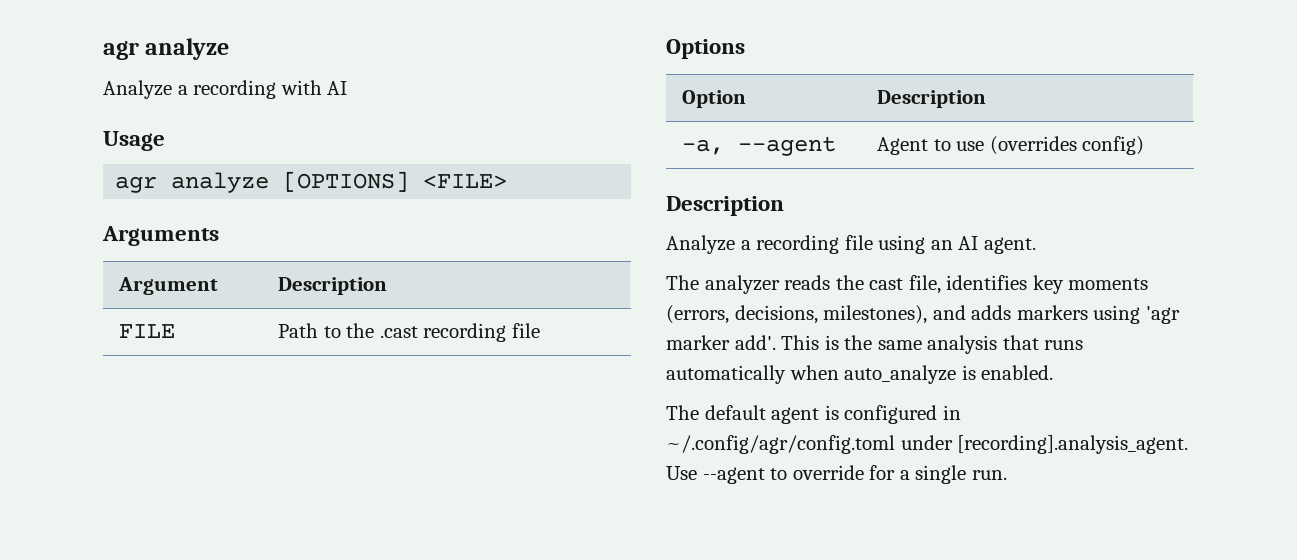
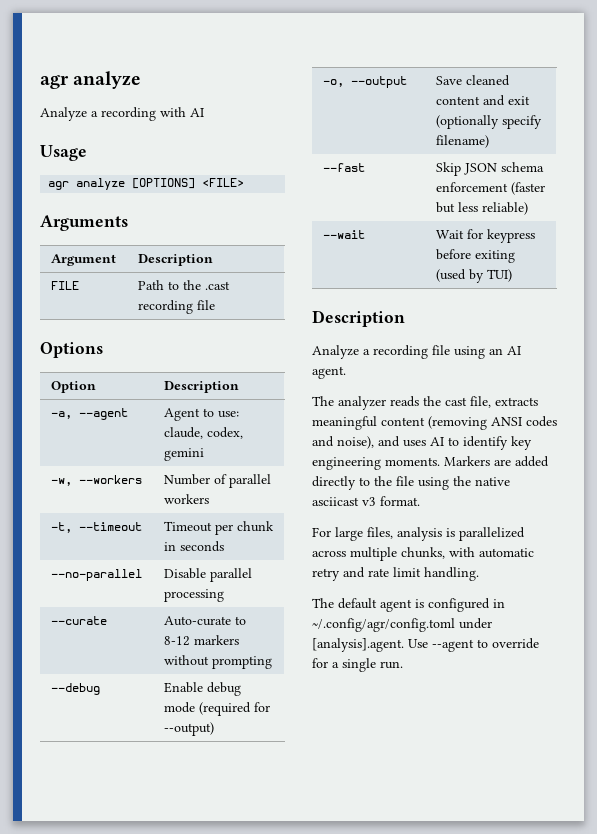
- -a, --agent | Agent to use (overrides config)
+ -a, --agent | Agent to use: claude, codex, gemini
+ -w, --workers | Number of parallel workers
+ -t, --timeout | Timeout per chunk in seconds
+ --no-parallel | Disable parallel processing
+ --curate | Auto-curate to 8-12 markers without prompting
+ --debug | Enable debug mode (required for --output)
+ -o, --output | Save cleaned content and exit (optionally specify filename)
+ --fast | Skip JSON schema enforcement (faster but less reliable)
+ --wait | Wait for keypress before exiting (used by TUI)
- The analyzer reads the cast file, identifies key moments (errors, decisions, milestones), and adds markers using 'agr marker add'. This is the same analysis that runs automatically when auto_analyze is enabled.
+ The analyzer reads the cast file, extracts meaningful content (removing ANSI codes and noise), and uses AI to identify key engineering moments. Markers are added directly to the file using the native asciicast v3 format.
+ For large files, analysis is parallelized across multiple chunks, with automatic retry and rate limit handling.
- The default agent is configured in ~/.config/agr/config.toml under [recording].analysis_agent. Use --agent to override for a single run.
+ The default agent is configured in ~/.config/agr/config.toml under [analysis].agent. Use --agent to override for a single run.

